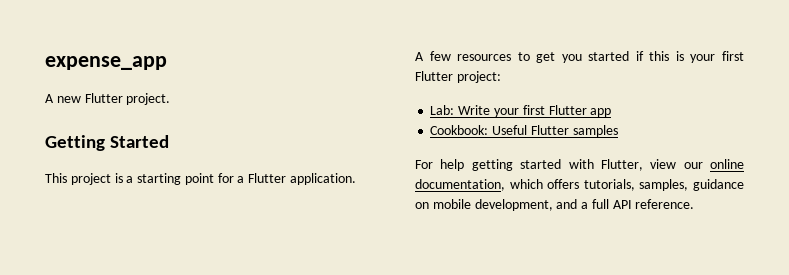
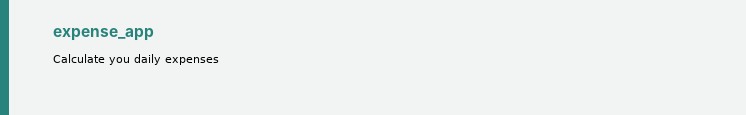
- A new Flutter project.
- Getting Started
- This project is a starting point for a Flutter application.
- A few resources to get you started if this is your first Flutter project:
- Lab: Write your first Flutter app
- Cookbook: Useful Flutter samples
- For help getting started with Flutter, view our online documentation, which offers tutorials, samples, guidance on mobile development, and a full API reference.
+ Calculate you daily expenses

